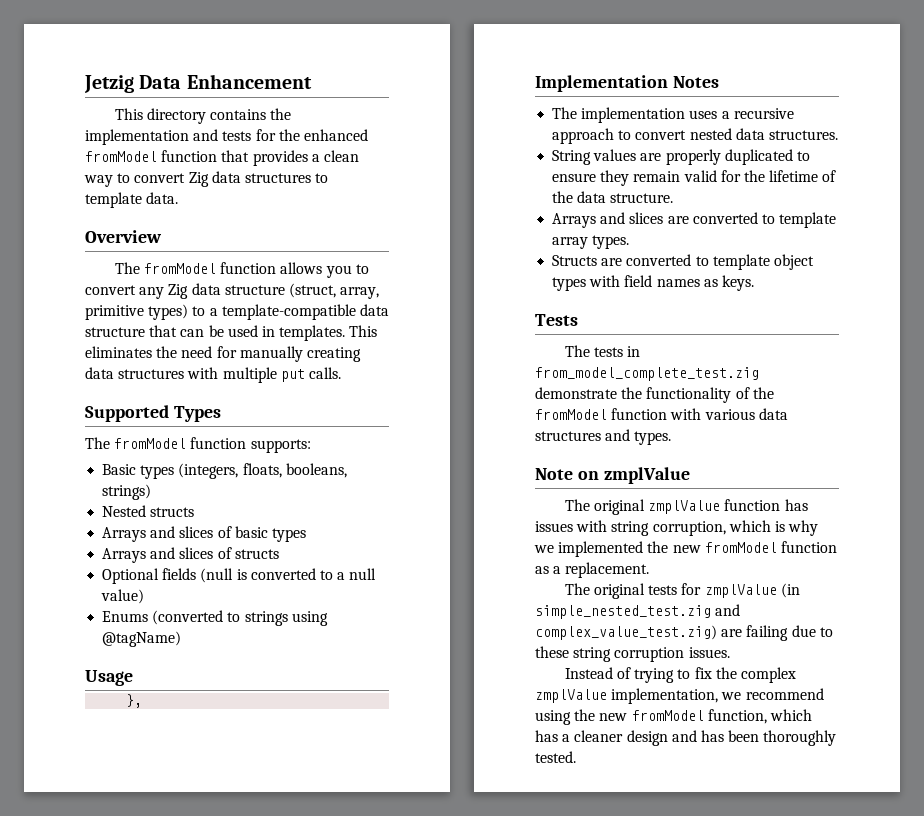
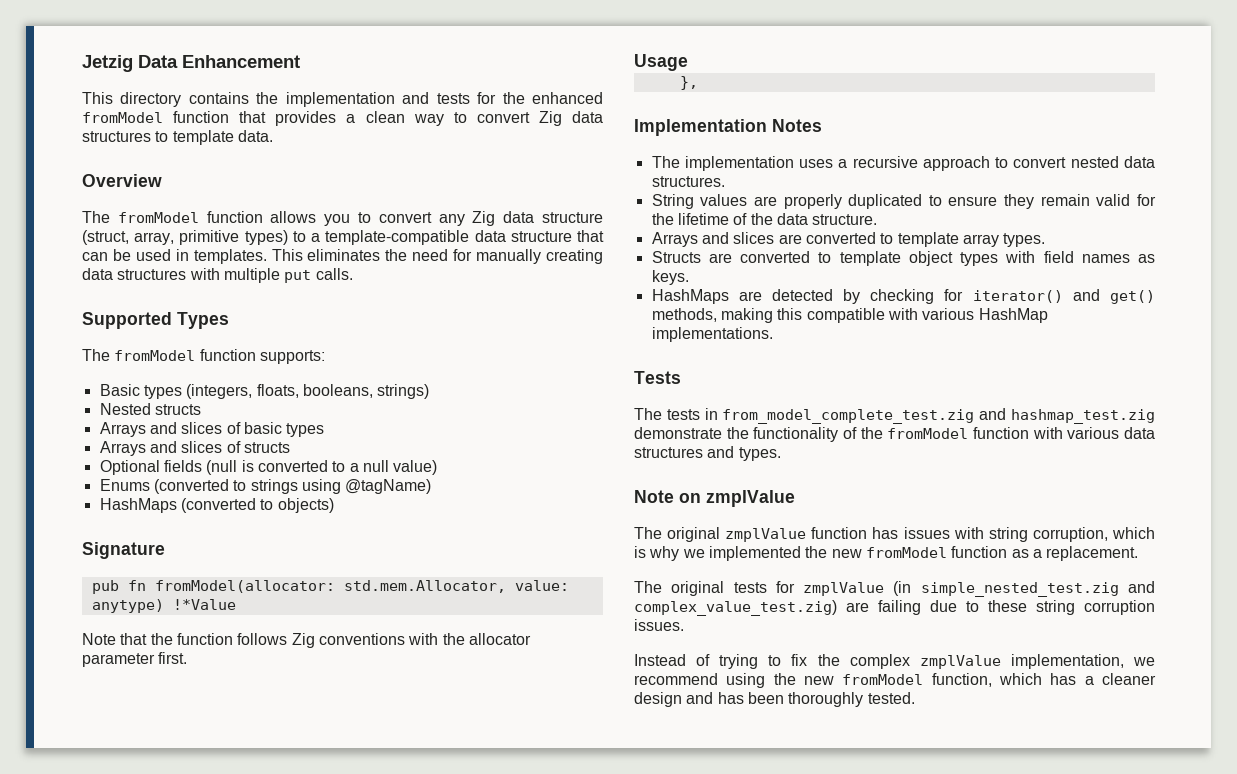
+ HashMaps (converted to objects)
+ Signature
+ pub fn fromModel(allocator: std.mem.Allocator, value: anytype) !*Value
+ Note that the function follows Zig conventions with the allocator parameter first.
+ HashMaps are detected by checking for iterator() and get() methods, making this compatible with various HashMap implementations.
- The tests in from_model_complete_test.zig demonstrate the functionality of the fromModel function with various data structures and types.
+ The tests in from_model_complete_test.zig and hashmap_test.zig demonstrate the functionality of the fromModel function with various data structures and types.

